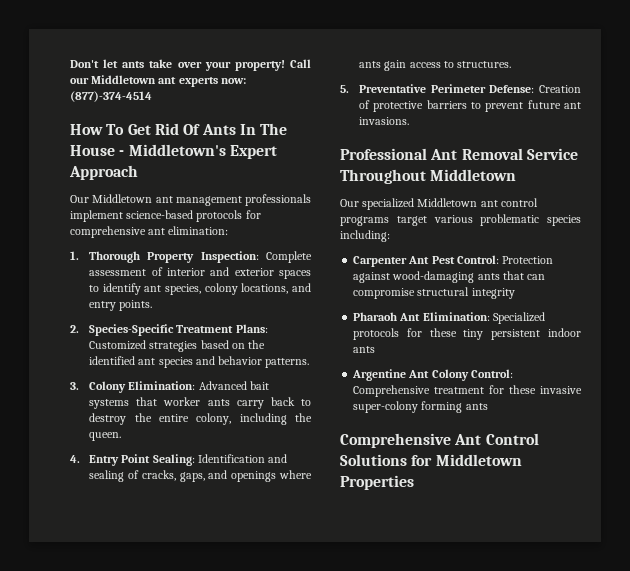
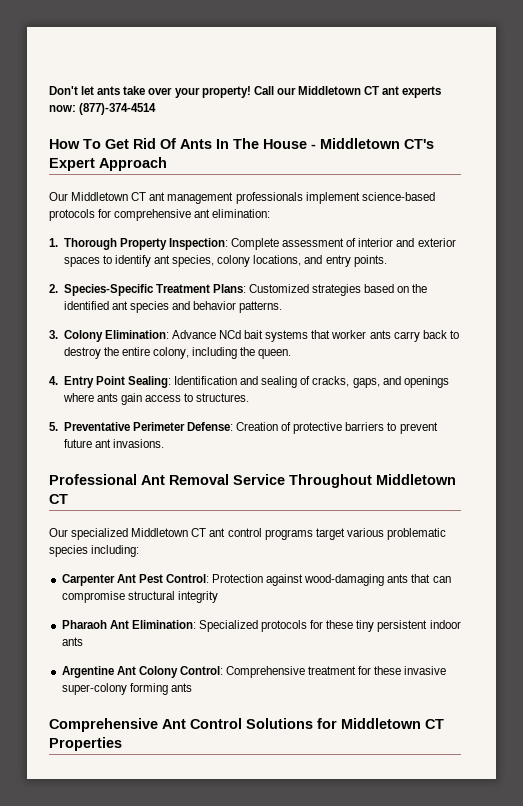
- Call our Middletown ant experts now: (877)-374-4514
+ Call our Middletown CT ant experts now: (877)-374-4514
- How To Get Rid Of Ants In The House - Middletown's Expert Approach
+ How To Get Rid Of Ants In The House - Middletown CT's Expert Approach
- Our Middletown ant management professionals implement science-based protocols for comprehensive ant elimination:
+ Our Middletown CT ant management professionals implement science-based protocols for comprehensive ant elimination:
- 3. Colony Elimination: Advanced bait systems that worker ants carry back to destroy the entire colony, including the queen.
+ 3. Colony Elimination: Advance NCd bait systems that worker ants carry back to destroy the entire colony, including the queen.
- Professional Ant Removal Service Throughout Middletown
+ Professional Ant Removal Service Throughout Middletown CT
- Our specialized Middletown ant control programs target various problematic species including:
+ Our specialized Middletown CT ant control programs target various problematic species including:
- Comprehensive Ant Control Solutions for Middletown Properties
+ Comprehensive Ant Control Solutions for Middletown CT Properties

